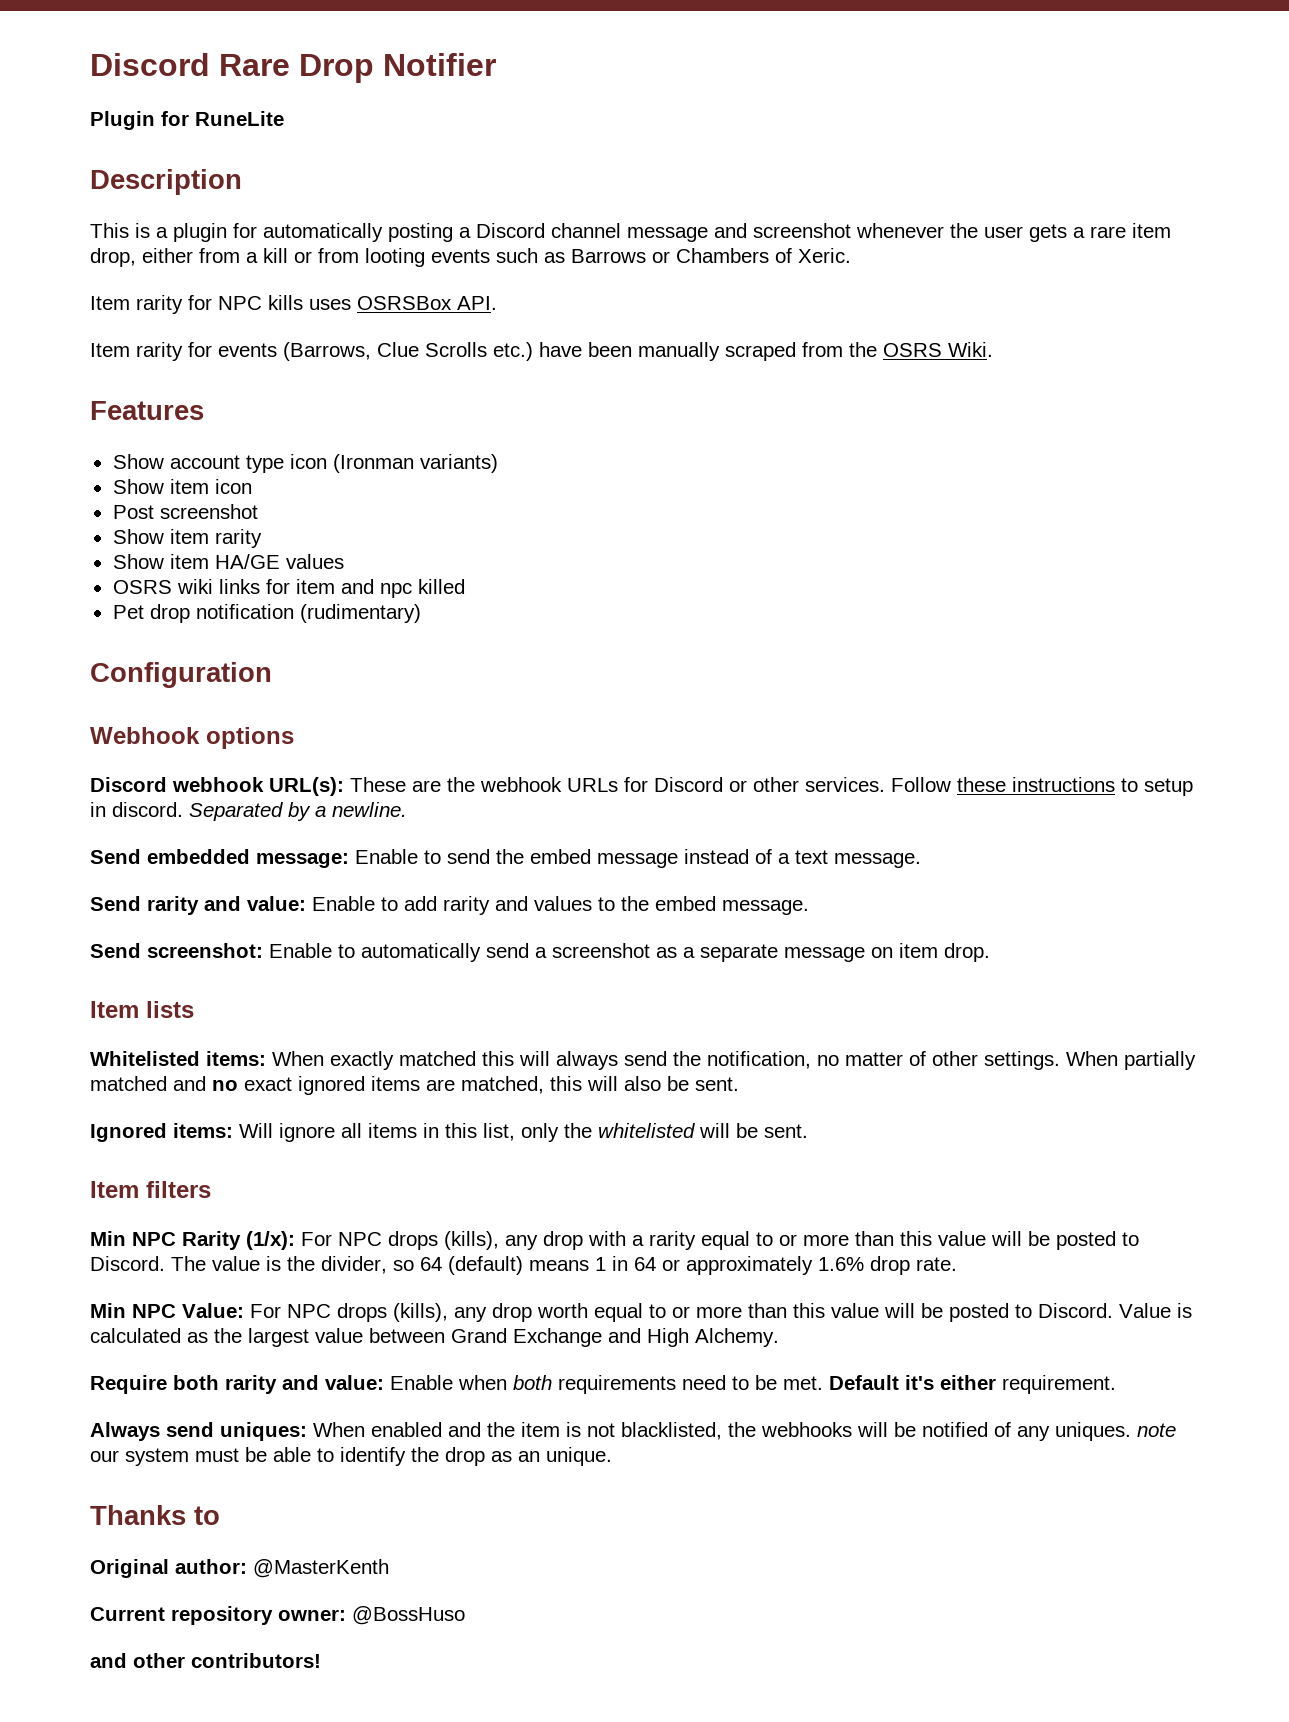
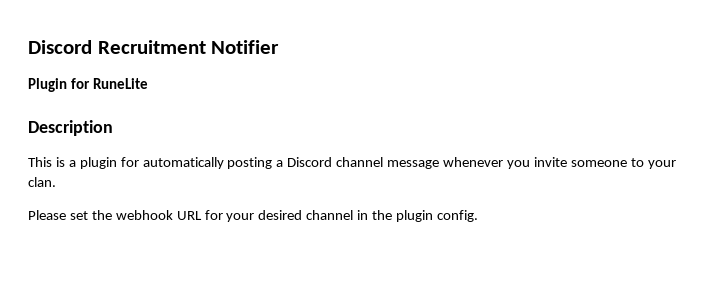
- Discord Rare Drop Notifier
+ Discord Recruitment Notifier
- This is a plugin for automatically posting a Discord channel message and screenshot whenever the user gets a rare item drop, either from a kill or from looting events such as Barrows or Chambers of Xeric.
- Item rarity for NPC kills uses OSRSBox API.
- Item rarity for events (Barrows, Clue Scrolls etc.) have been manually scraped from the OSRS Wiki.
- Features
- Show account type icon (Ironman variants)
- Show item icon
- Post screenshot
- Show item rarity
- Show item HA/GE values
- OSRS wiki links for item and npc killed
- Pet drop notification (rudimentary)
- Configuration
- Webhook options
- Discord webhook URL(s): These are the webhook URLs for Discord or other services. Follow these instructions to setup in discord. Separated by a newline.
- Send embedded message: Enable to send the embed message instead of a text message.
- Send rarity and value: Enable to add rarity and values to the embed message.
- Send screenshot: Enable to automatically send a screenshot as a separate message on item drop.
- Item lists
- Whitelisted items: When exactly matched this will always send the notification, no matter of other settings. When partially matched and no exact ignored items are matched, this will also be sent.
- Ignored items: Will ignore all items in this list, only the whitelisted will be sent.
- Item filters
- Min NPC Rarity (1/x): For NPC drops (kills), any drop with a rarity equal to or more than this value will be posted to Discord. The value is the divider, so 64 (default) means 1 in 64 or approximately 1.6% drop rate.
- Min NPC Value: For NPC drops (kills), any drop worth equal to or more than this value will be posted to Discord. Value is calculated as the largest value between Grand Exchange and High Alchemy.
- Require both rarity and value: Enable when both requirements need to be met. Default it's either requirement.
- Always send uniques: When enabled and the item is not blacklisted, the webhooks will be notified of any uniques. note our system must be able to identify the drop as an unique.
- Thanks to
- Original author: @MasterKenth
- Current repository owner: @BossHuso
- and other contributors!
+ This is a plugin for automatically posting a Discord channel message whenever you invite someone to your clan.
+ Please set the webhook URL for your desired channel in the plugin config.

